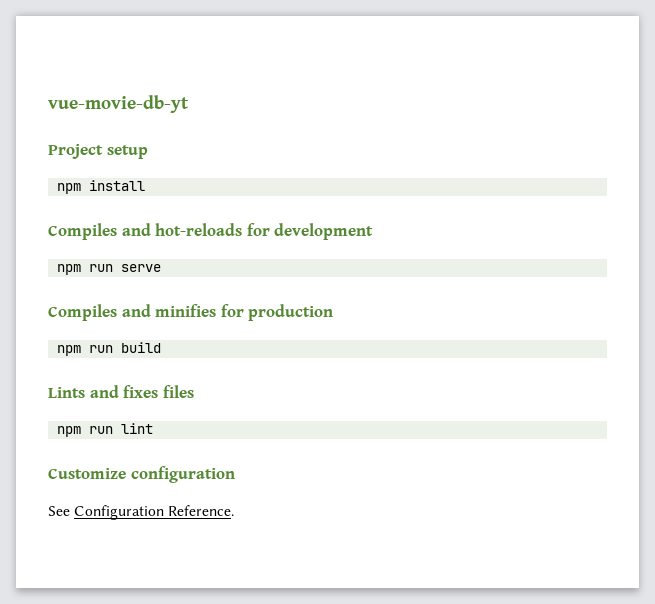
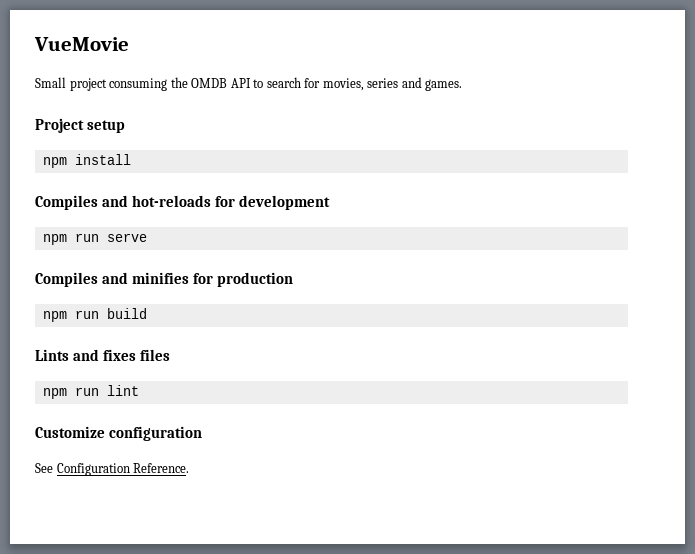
- vue-movie-db-yt
+ VueMovie
+ Small project consuming the OMDB API to search for movies, series and games.

